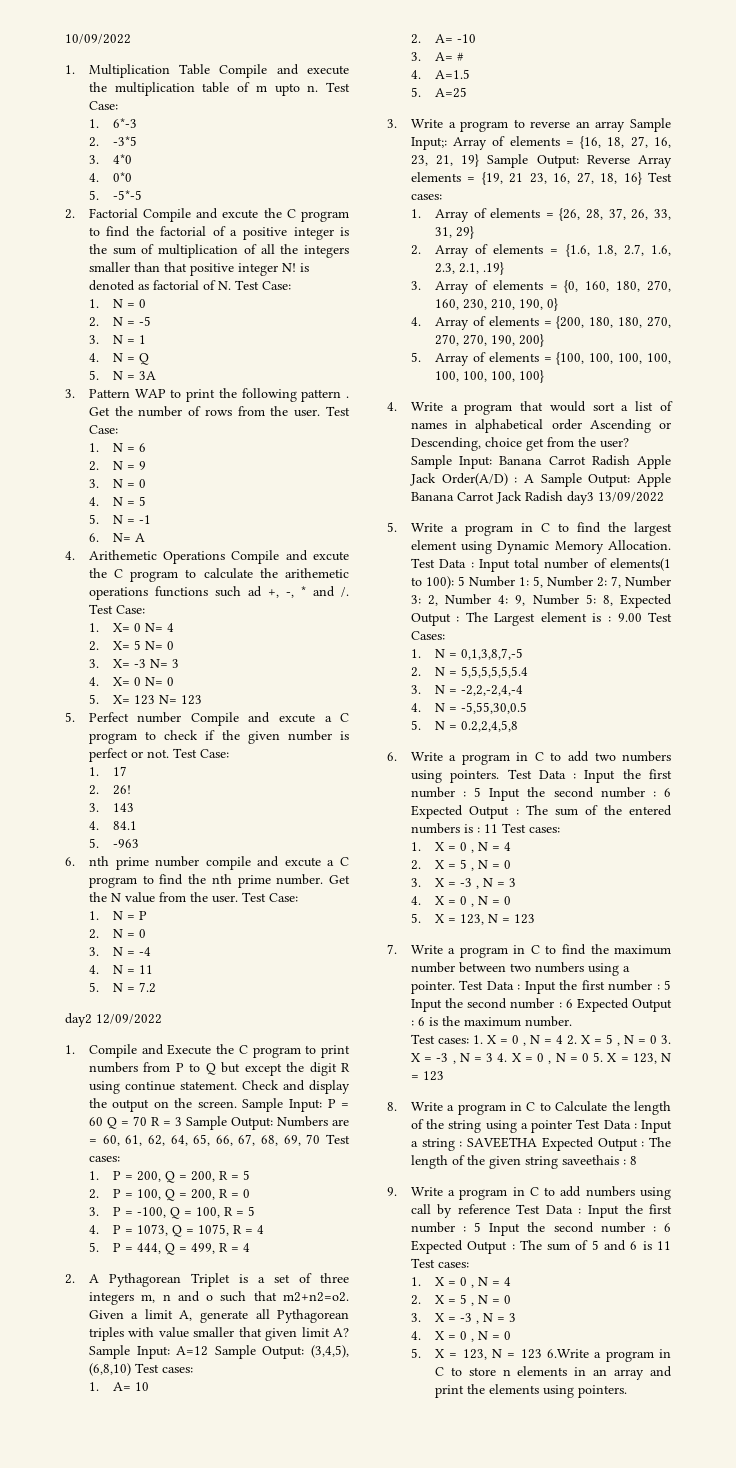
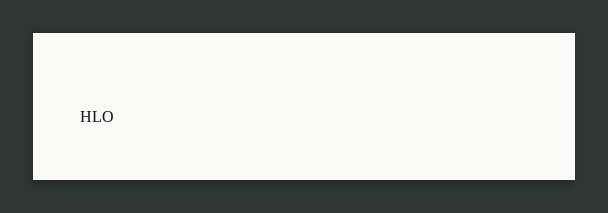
- 10/09/2022
- 1. Multiplication Table Compile and execute the multiplication table of m upto n. Test Case:
- 1. 6*-3
- 2. -3*5
- 3. 4*0
- 4. 0*0
- 5. -5*-5
- 2. Factorial Compile and excute the C program to find the factorial of a positive integer is the sum of multiplication of all the integers smaller than that positive integer N! is denoted as factorial of N. Test Case:
- 1. N = 0
- 2. N = -5
- 3. N = 1
- 4. N = Q
- 5. N = 3A
- 3. Pattern WAP to print the following pattern . Get the number of rows from the user. Test Case:
- 1. N = 6
- 2. N = 9
- 3. N = 0
- 4. N = 5
- 5. N = -1
- 6. N= A
- 4. Arithemetic Operations Compile and excute the C program to calculate the arithemetic operations functions such ad +, -, * and /. Test Case:
- 1. X= 0 N= 4
- 2. X= 5 N= 0
- 3. X= -3 N= 3
- 4. X= 0 N= 0
- 5. X= 123 N= 123
- 5. Perfect number Compile and excute a C program to check if the given number is perfect or not. Test Case:
- 1. 17
- 2. 26!
- 3. 143
- 4. 84.1
- 5. -963
- 6. nth prime number compile and excute a C program to find the nth prime number. Get the N value from the user. Test Case:
- 1. N = P
- 2. N = 0
- 3. N = -4
- 4. N = 11
- 5. N = 7.2
- day2 12/09/2022
- 1. Compile and Execute the C program to print numbers from P to Q but except the digit R using continue statement. Check and display the output on the screen. Sample Input: P = 60 Q = 70 R = 3 Sample Output: Numbers are = 60, 61, 62, 64, 65, 66, 67, 68, 69, 70 Test cases:
- 1. P = 200, Q = 200, R = 5
- 2. P = 100, Q = 200, R = 0
- 3. P = -100, Q = 100, R = 5
- 4. P = 1073, Q = 1075, R = 4
- 5. P = 444, Q = 499, R = 4
- 2. A Pythagorean Triplet is a set of three integers m, n and o such that m2+n2=o2. Given a limit A, generate all Pythagorean triples with value smaller that given limit A? Sample Input: A=12 Sample Output: (3,4,5), (6,8,10) Test cases:
- 1. A= 10
- 2. A= -10
- 3. A= #
- 4. A=1.5
- 5. A=25
- 3. Write a program to reverse an array Sample Input;: Array of elements = {16, 18, 27, 16, 23, 21, 19} Sample Output: Reverse Array elements = {19, 21 23, 16, 27, 18, 16} Test cases:
- 1. Array of elements = {26, 28, 37, 26, 33, 31, 29}
- 2. Array of elements = {1.6, 1.8, 2.7, 1.6, 2.3, 2.1, .19}
- 3. Array of elements = {0, 160, 180, 270, 160, 230, 210, 190, 0}
- 4. Array of elements = {200, 180, 180, 270, 270, 270, 190, 200}
- 5. Array of elements = {100, 100, 100, 100, 100, 100, 100, 100}
- 4. Write a program that would sort a list of names in alphabetical order Ascending or Descending, choice get from the user? Sample Input: Banana Carrot Radish Apple Jack Order(A/D) : A Sample Output: Apple Banana Carrot Jack Radish day3 13/09/2022
- 5. Write a program in C to find the largest element using Dynamic Memory Allocation. Test Data : Input total number of elements(1 to 100): 5 Number 1: 5, Number 2: 7, Number 3: 2, Number 4: 9, Number 5: 8, Expected Output : The Largest element is : 9.00 Test Cases:
- 1. N = 0,1,3,8,7,-5
- 2. N = 5,5,5,5,5,5.4
- 3. N = -2,2,-2,4,-4
- 4. N = -5,55,30,0.5
- 5. N = 0.2,2,4,5,8
- 6. Write a program in C to add two numbers using pointers. Test Data : Input the first number : 5 Input the second number : 6 Expected Output : The sum of the entered numbers is : 11 Test cases:
- 1. X = 0 , N = 4
- 2. X = 5 , N = 0
- 3. X = -3 , N = 3
- 4. X = 0 , N = 0
- 5. X = 123, N = 123
- 7. Write a program in C to find the maximum number between two numbers using a pointer. Test Data : Input the first number : 5 Input the second number : 6 Expected Output : 6 is the maximum number.
- Test cases: 1. X = 0 , N = 4 2. X = 5 , N = 0 3. X = -3 , N = 3 4. X = 0 , N = 0 5. X = 123, N = 123
- 8. Write a program in C to Calculate the length of the string using a pointer Test Data : Input a string : SAVEETHA Expected Output : The length of the given string saveethais : 8
- 9. Write a program in C to add numbers using call by reference Test Data : Input the first number : 5 Input the second number : 6 Expected Output : The sum of 5 and 6 is 11 Test cases:
- 1. X = 0 , N = 4
- 2. X = 5 , N = 0
- 3. X = -3 , N = 3
- 4. X = 0 , N = 0
- 5. X = 123, N = 123 6.Write a program in C to store n elements in an array and print the elements using pointers.
+ HLO

